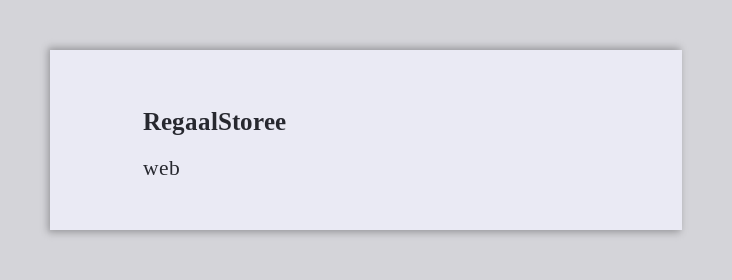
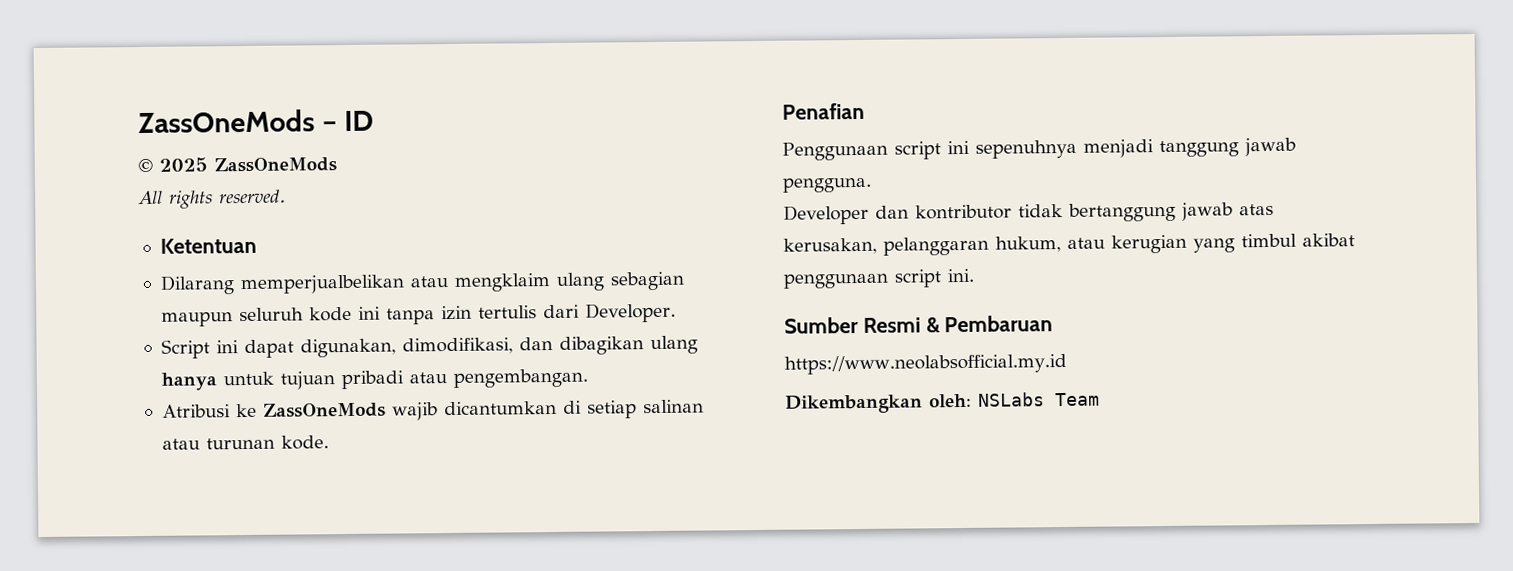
- RegaalStoree
- web
+ ZassOneMods – ID
+ © 2025 ZassOneMods
+ All rights reserved.
+ Ketentuan
+ Dilarang memperjualbelikan atau mengklaim ulang sebagian maupun seluruh kode ini tanpa izin tertulis dari Developer.
+ Script ini dapat digunakan, dimodifikasi, dan dibagikan ulang hanya untuk tujuan pribadi atau pengembangan.
+ Atribusi ke ZassOneMods wajib dicantumkan di setiap salinan atau turunan kode.
+ Penafian
+ Penggunaan script ini sepenuhnya menjadi tanggung jawab pengguna.
+ Developer dan kontributor tidak bertanggung jawab atas kerusakan, pelanggaran hukum, atau kerugian yang timbul akibat penggunaan script ini.
+ Sumber Resmi & Pembaruan
+ https://www.neolabsofficial.my.id
+ Dikembangkan oleh: NSLabs Team

